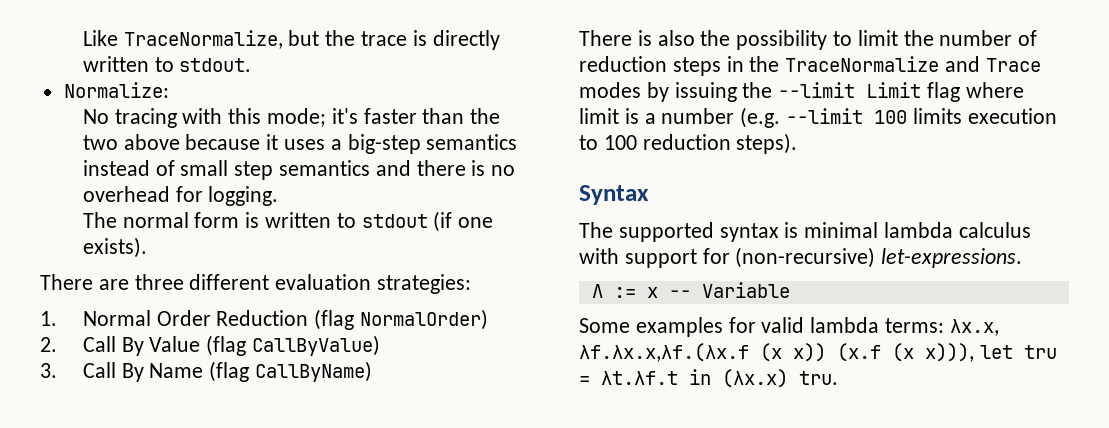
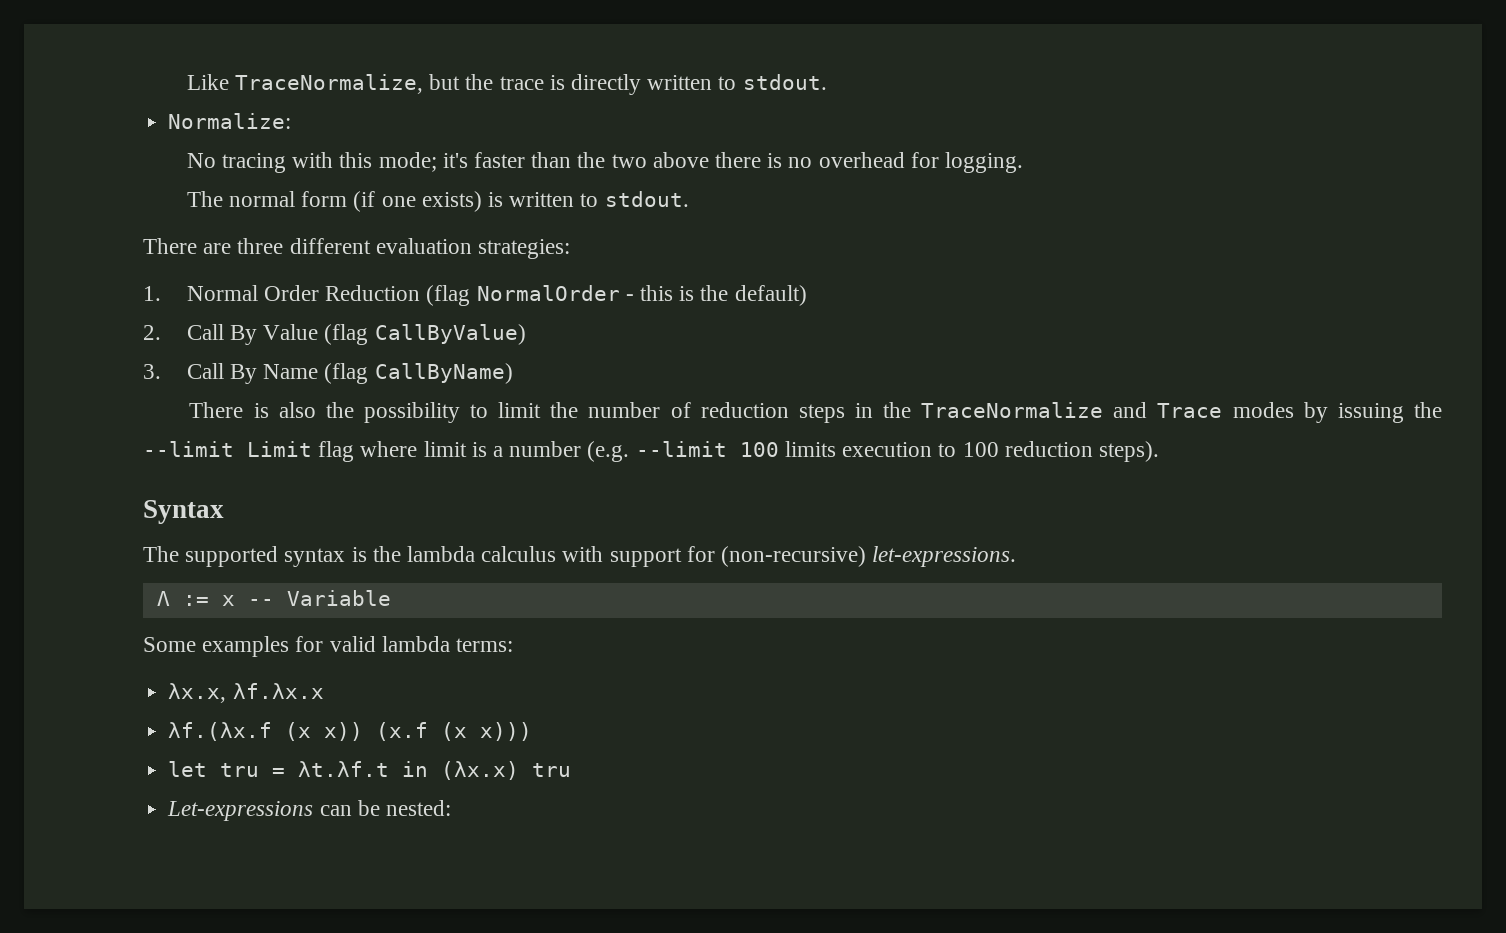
- No tracing with this mode; it's faster than the two above because it uses a big-step semantics instead of small step semantics and there is no overhead for logging.
+ No tracing with this mode; it's faster than the two above there is no overhead for logging.
- The normal form is written to stdout (if one exists).
+ The normal form (if one exists) is written to stdout.
- 1. Normal Order Reduction (flag NormalOrder)
+ 1. Normal Order Reduction (flag NormalOrder - this is the default)
- The supported syntax is minimal lambda calculus with support for (non-recursive) let-expressions.
+ The supported syntax is the lambda calculus with support for (non-recursive) let-expressions.
- Some examples for valid lambda terms: λx.x, λf.λx.x,λf.(λx.f (x x)) (x.f (x x))), let tru = λt.λf.t in (λx.x) tru.
+ Some examples for valid lambda terms:
+ λx.x, λf.λx.x
+ λf.(λx.f (x x)) (x.f (x x)))
+ let tru = λt.λf.t in (λx.x) tru
+ Let-expressions can be nested:

